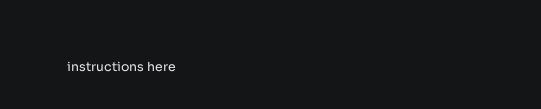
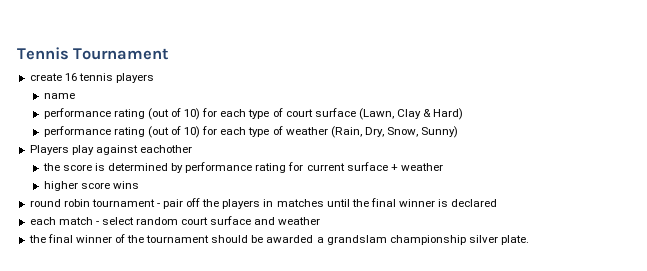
- instructions here
+ Tennis Tournament
+ create 16 tennis players
+ name
+ performance rating (out of 10) for each type of court surface (Lawn, Clay & Hard)
+ performance rating (out of 10) for each type of weather (Rain, Dry, Snow, Sunny)
+ Players play against eachother
+ the score is determined by performance rating for current surface + weather
+ higher score wins
+ round robin tournament - pair off the players in matches until the final winner is declared
+ each match - select random court surface and weather
+ the final winner of the tournament should be awarded a grandslam championship silver plate.

